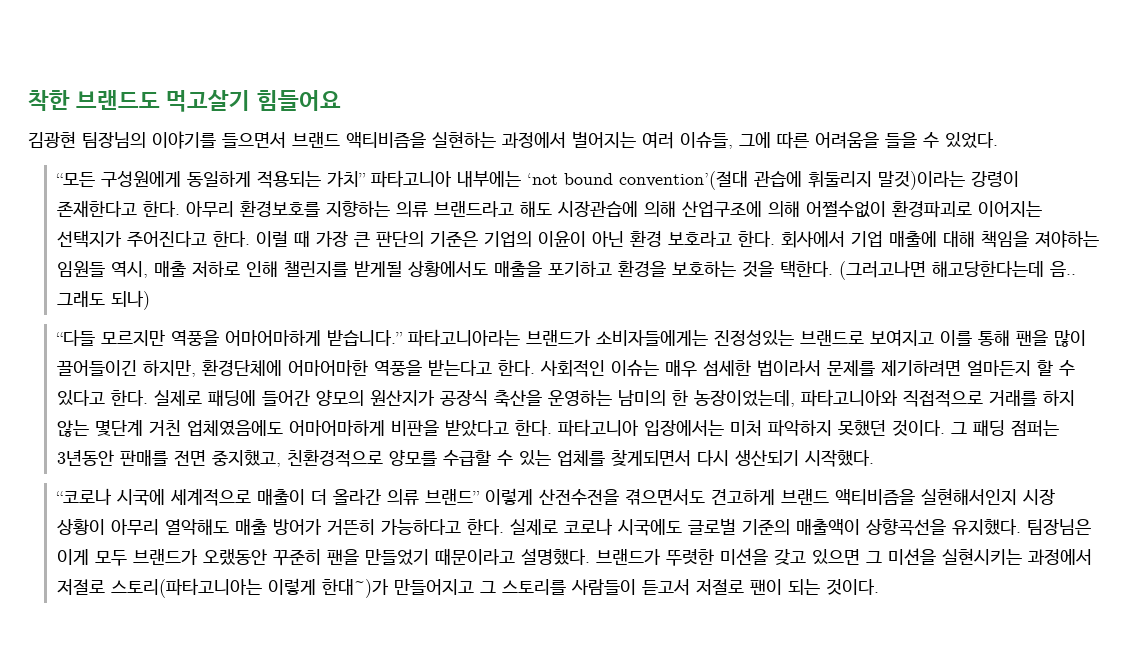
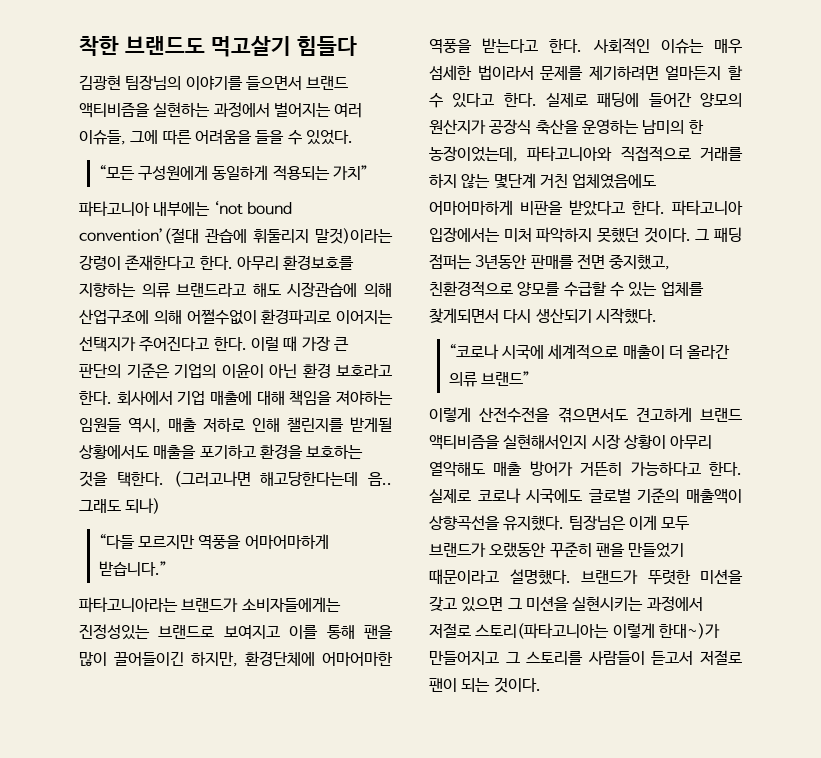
- 착한 브랜드도 먹고살기 힘들어요
+ 착한 브랜드도 먹고살기 힘들다
- “모든 구성원에게 동일하게 적용되는 가치” 파타고니아 내부에는 ‘not bound convention’(절대 관습에 휘둘리지 말것)이라는 강령이 존재한다고 한다.
+ “모든 구성원에게 동일하게 적용되는 가치”
+ 파타고니아 내부에는 ‘not bound convention’(절대 관습에 휘둘리지 말것)이라는 강령이 존재한다고 한다.
- “다들 모르지만 역풍을 어마어마하게 받습니다.” 파타고니아라는 브랜드가 소비자들에게는 진정성있는 브랜드로 보여지고 이를 통해 팬을 많이 끌어들이긴 하지만, 환경단체에 어마어마한 역풍을 받는다고 한다.
+ “다들 모르지만 역풍을 어마어마하게 받습니다.”
+ 파타고니아라는 브랜드가 소비자들에게는 진정성있는 브랜드로 보여지고 이를 통해 팬을 많이 끌어들이긴 하지만, 환경단체에 어마어마한 역풍을 받는다고 한다.
- “코로나 시국에 세계적으로 매출이 더 올라간 의류 브랜드” 이렇게 산전수전을 겪으면서도 견고하게 브랜드 액티비즘을 실현해서인지 시장 상황이 아무리 열악해도 매출 방어가 거뜬히 가능하다고 한다.
+ “코로나 시국에 세계적으로 매출이 더 올라간 의류 브랜드”
+ 이렇게 산전수전을 겪으면서도 견고하게 브랜드 액티비즘을 실현해서인지 시장 상황이 아무리 열악해도 매출 방어가 거뜬히 가능하다고 한다.

